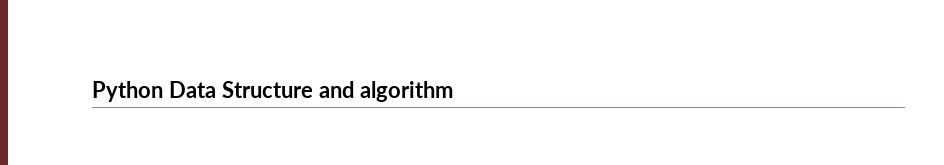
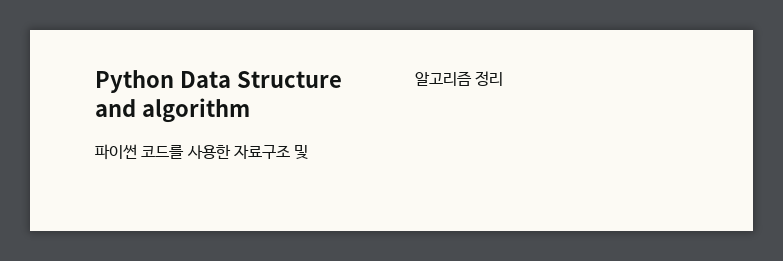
+ 파이썬 코드를 사용한 자료구조 및 알고리즘 정리

